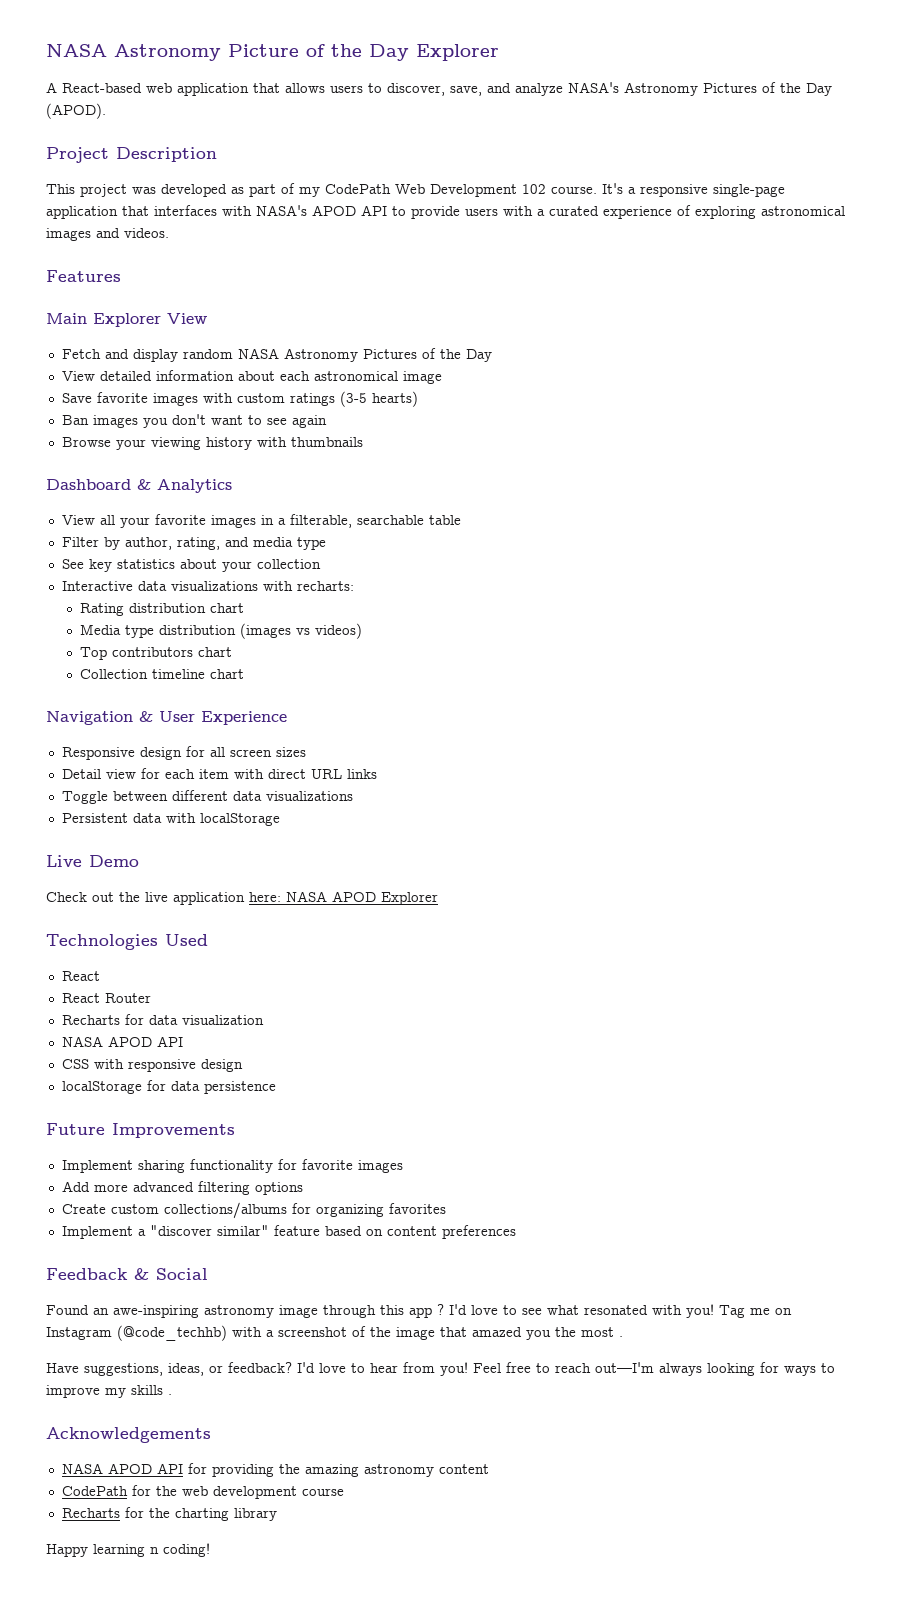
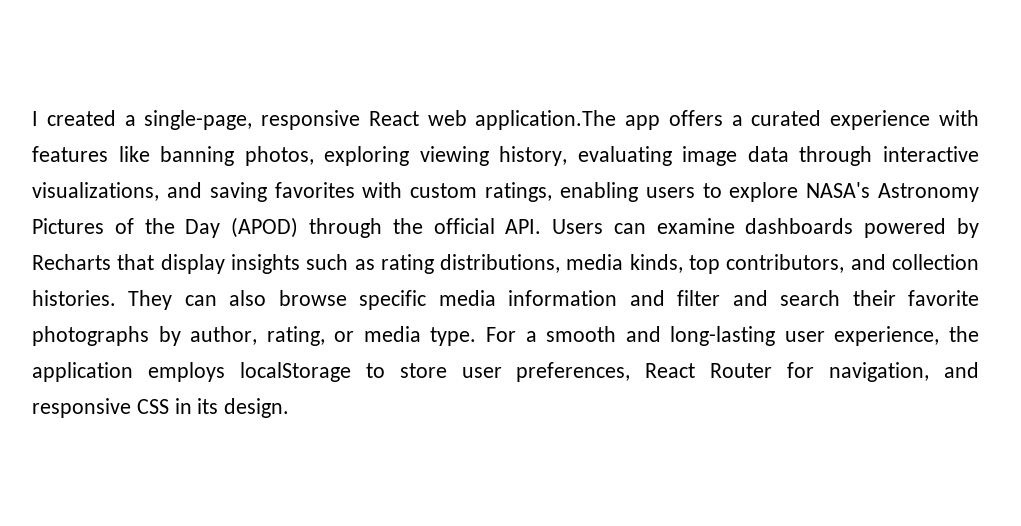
- NASA Astronomy Picture of the Day Explorer
- A React-based web application that allows users to discover, save, and analyze NASA's Astronomy Pictures of the Day (APOD).
- Project Description
- This project was developed as part of my CodePath Web Development 102 course. It's a responsive single-page application that interfaces with NASA's APOD API to provide users with a curated experience of exploring astronomical images and videos.
- Features
- Main Explorer View
- Fetch and display random NASA Astronomy Pictures of the Day
- View detailed information about each astronomical image
- Save favorite images with custom ratings (3-5 hearts)
- Ban images you don't want to see again
- Browse your viewing history with thumbnails
- Dashboard & Analytics
- View all your favorite images in a filterable, searchable table
- Filter by author, rating, and media type
- See key statistics about your collection
- Interactive data visualizations with recharts:
- Rating distribution chart
- Media type distribution (images vs videos)
- Top contributors chart
- Collection timeline chart
- Navigation & User Experience
- Responsive design for all screen sizes
- Detail view for each item with direct URL links
- Toggle between different data visualizations
- Persistent data with localStorage
- Live Demo
- Check out the live application here: NASA APOD Explorer
- Technologies Used
- React
- React Router
- Recharts for data visualization
- NASA APOD API
- CSS with responsive design
- localStorage for data persistence
- Future Improvements
- Implement sharing functionality for favorite images
- Add more advanced filtering options
- Create custom collections/albums for organizing favorites
- Implement a "discover similar" feature based on content preferences
- Feedback & Social
- Found an awe-inspiring astronomy image through this app ? I'd love to see what resonated with you! Tag me on Instagram (@code_techhb) with a screenshot of the image that amazed you the most .
- Have suggestions, ideas, or feedback? I'd love to hear from you! Feel free to reach out—I'm always looking for ways to improve my skills .
- Acknowledgements
- NASA APOD API for providing the amazing astronomy content
- CodePath for the web development course
- Recharts for the charting library
- Happy learning n coding!
+ I created a single-page, responsive React web application.The app offers a curated experience with features like banning photos, exploring viewing history, evaluating image data through interactive visualizations, and saving favorites with custom ratings, enabling users to explore NASA's Astronomy Pictures of the Day (APOD) through the official API. Users can examine dashboards powered by Recharts that display insights such as rating distributions, media kinds, top contributors, and collection histories. They can also browse specific media information and filter and search their favorite photographs by author, rating, or media type. For a smooth and long-lasting user experience, the application employs localStorage to store user preferences, React Router for navigation, and responsive CSS in its design.

